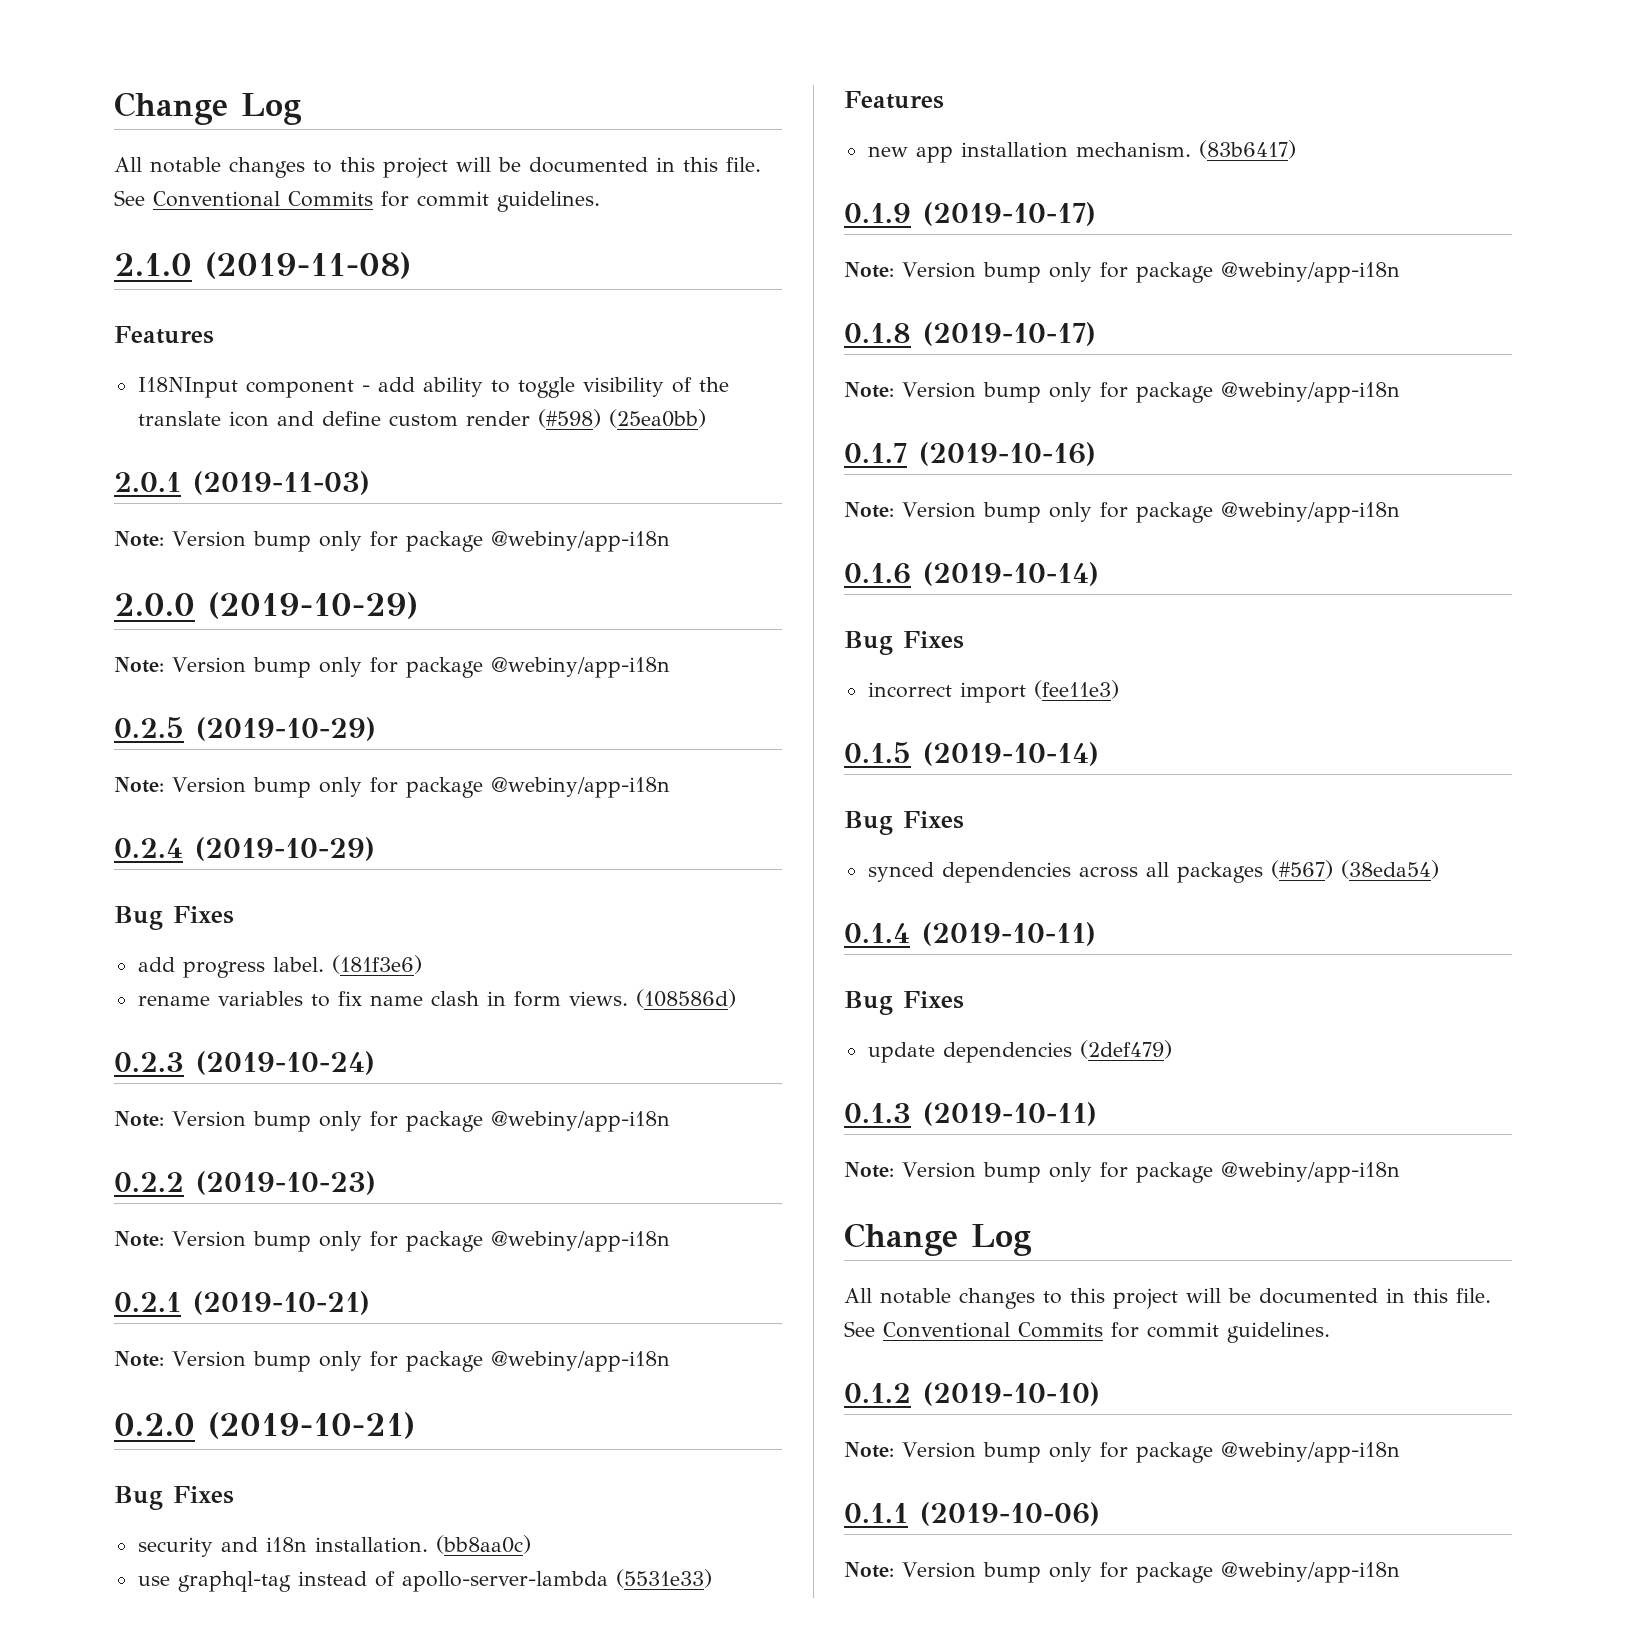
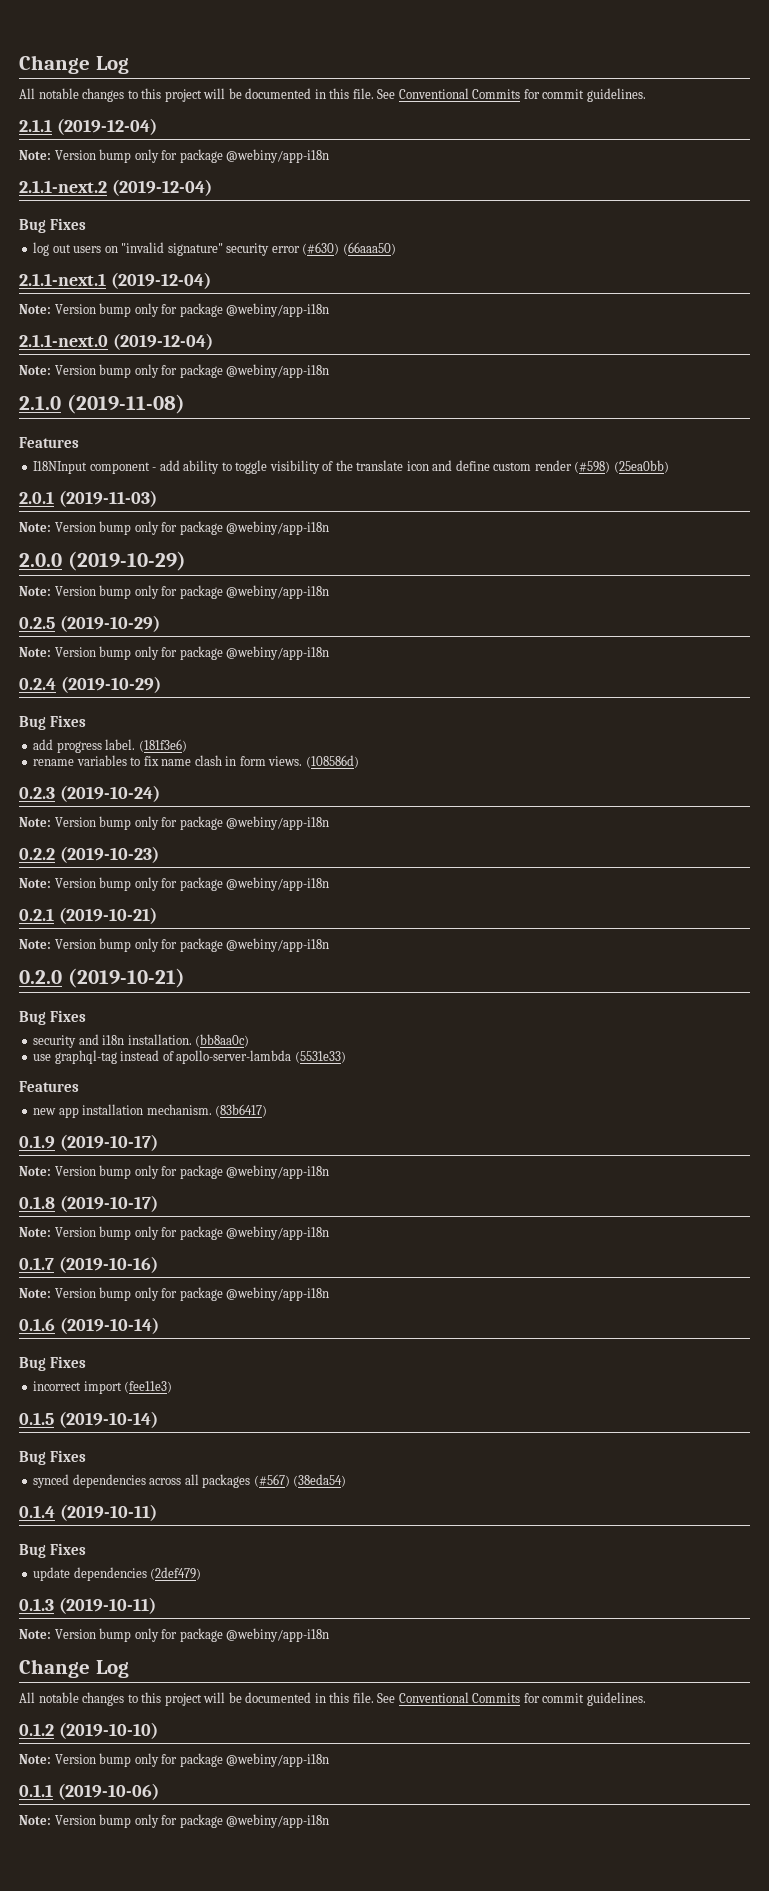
+ 2.1.1 (2019-12-04)
+ Note: Version bump only for package @webiny/app-i18n
+ 2.1.1-next.2 (2019-12-04)
+ Bug Fixes
+ log out users on "invalid signature" security error (#630) (66aaa50)
+ 2.1.1-next.1 (2019-12-04)
+ Note: Version bump only for package @webiny/app-i18n
+ 2.1.1-next.0 (2019-12-04)
+ Note: Version bump only for package @webiny/app-i18n

